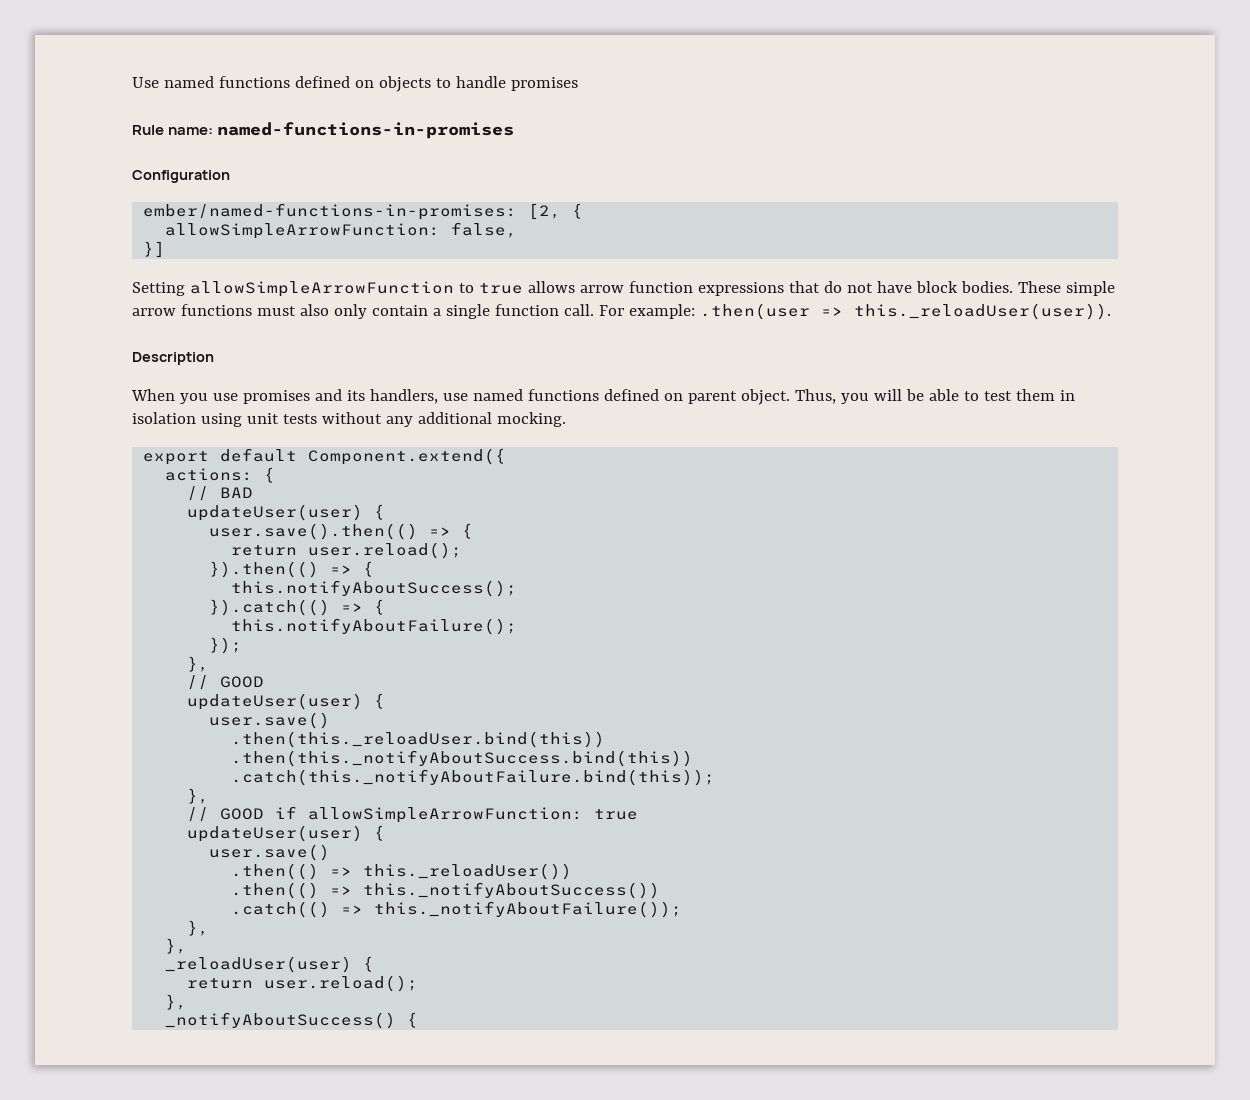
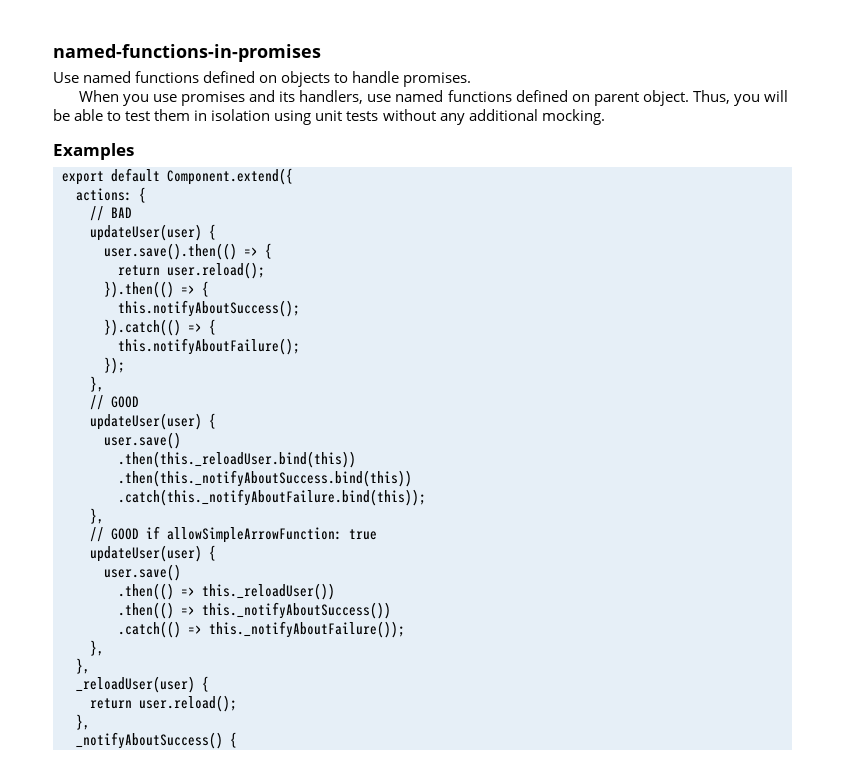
+ named-functions-in-promises
- Use named functions defined on objects to handle promises
- Rule name: named-functions-in-promises
- Configuration
- ember/named-functions-in-promises: [2, {
- allowSimpleArrowFunction: false,
- }]
- Setting allowSimpleArrowFunction to true allows arrow function expressions that do not have block bodies. These simple arrow functions must also only contain a single function call. For example: .then(user => this._reloadUser(user)).
- Description
+ Use named functions defined on objects to handle promises.
+ Examples

